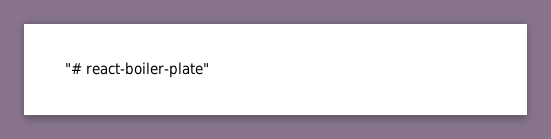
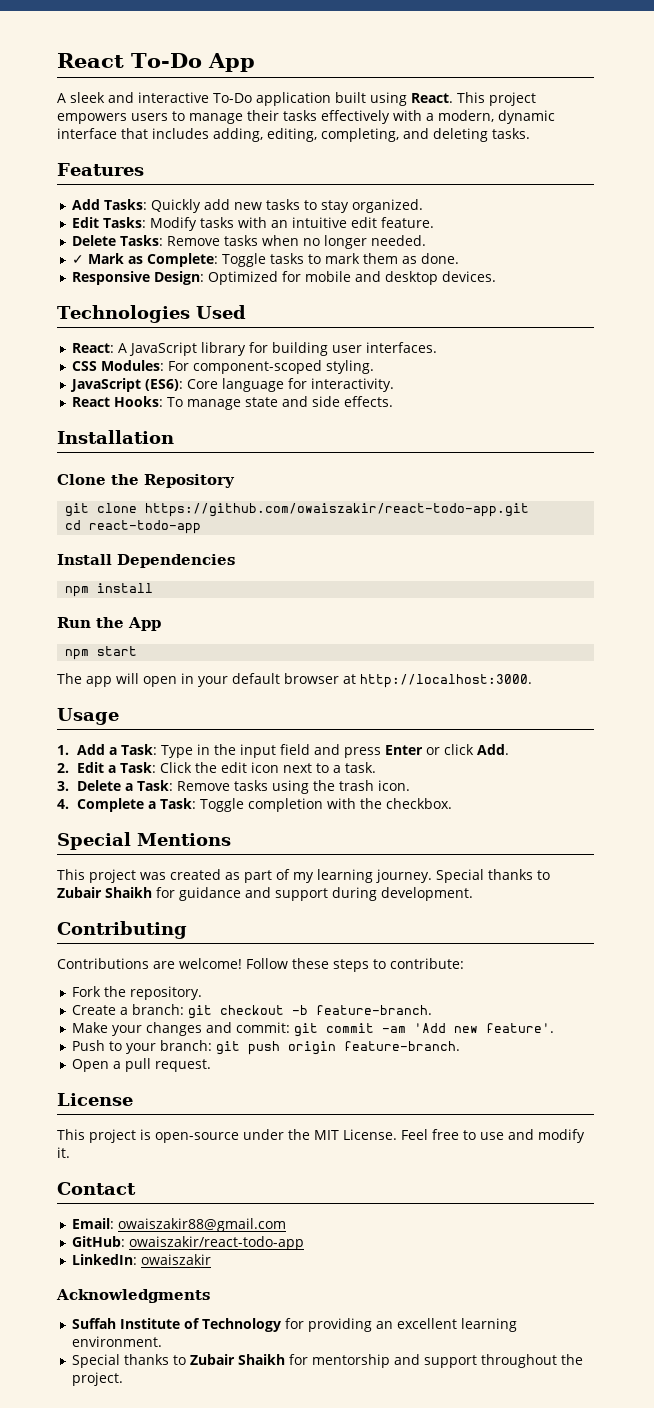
- "# react-boiler-plate"
+ React To-Do App
+ A sleek and interactive To-Do application built using React. This project empowers users to manage their tasks effectively with a modern, dynamic interface that includes adding, editing, completing, and deleting tasks.
+ Features
+ Add Tasks: Quickly add new tasks to stay organized.
+ Edit Tasks: Modify tasks with an intuitive edit feature.
+ Delete Tasks: Remove tasks when no longer needed.
+ ✓ Mark as Complete: Toggle tasks to mark them as done.
+ Responsive Design: Optimized for mobile and desktop devices.
+ Technologies Used
+ React: A JavaScript library for building user interfaces.
+ CSS Modules: For component-scoped styling.
+ JavaScript (ES6): Core language for interactivity.
+ React Hooks: To manage state and side effects.
+ Installation
+ Clone the Repository
+ git clone https://github.com/owaiszakir/react-todo-app.git
+ cd react-todo-app
+ Install Dependencies
+ npm install
+ Run the App
+ npm start
+ The app will open in your default browser at http://localhost:3000.
+ Usage
+ 1. Add a Task: Type in the input field and press Enter or click Add.
+ 2. Edit a Task: Click the edit icon next to a task.
+ 3. Delete a Task: Remove tasks using the trash icon.
+ 4. Complete a Task: Toggle completion with the checkbox.
+ Special Mentions
+ This project was created as part of my learning journey. Special thanks to Zubair Shaikh for guidance and support during development.
+ Contributing
+ Contributions are welcome! Follow these steps to contribute:
+ Fork the repository.
+ Create a branch: git checkout -b feature-branch.
+ Make your changes and commit: git commit -am 'Add new feature'.
+ Push to your branch: git push origin feature-branch.
+ Open a pull request.
+ License
+ This project is open-source under the MIT License. Feel free to use and modify it.
+ Contact
+ Email: owaiszakir88@gmail.com
+ GitHub: owaiszakir/react-todo-app
+ LinkedIn: owaiszakir
+ Acknowledgments
+ Suffah Institute of Technology for providing an excellent learning environment.
+ Special thanks to Zubair Shaikh for mentorship and support throughout the project.

